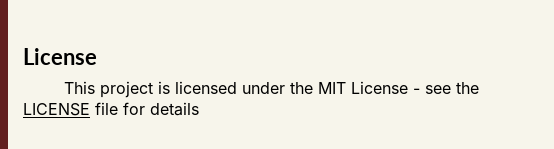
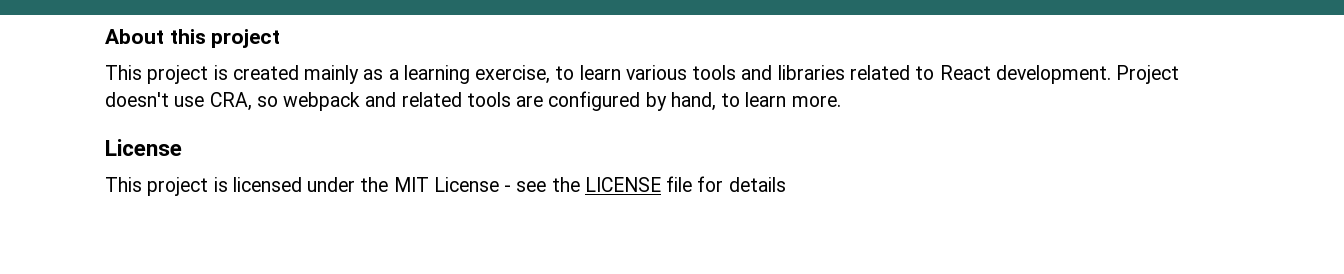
+ About this project
+ This project is created mainly as a learning exercise, to learn various tools and libraries related to React development. Project doesn't use CRA, so webpack and related tools are configured by hand, to learn more.

